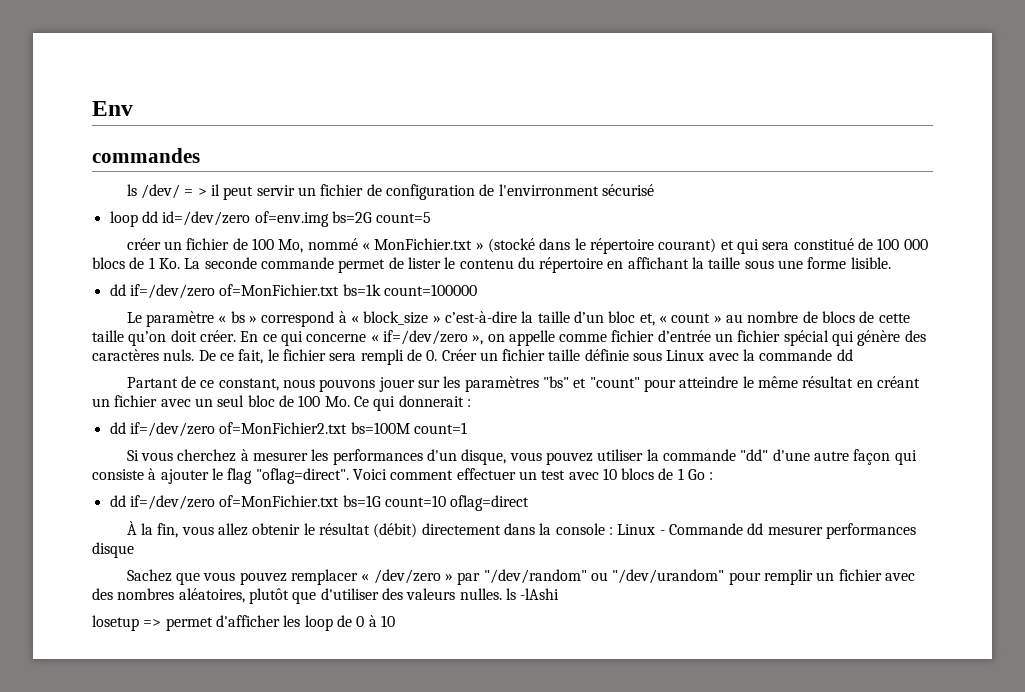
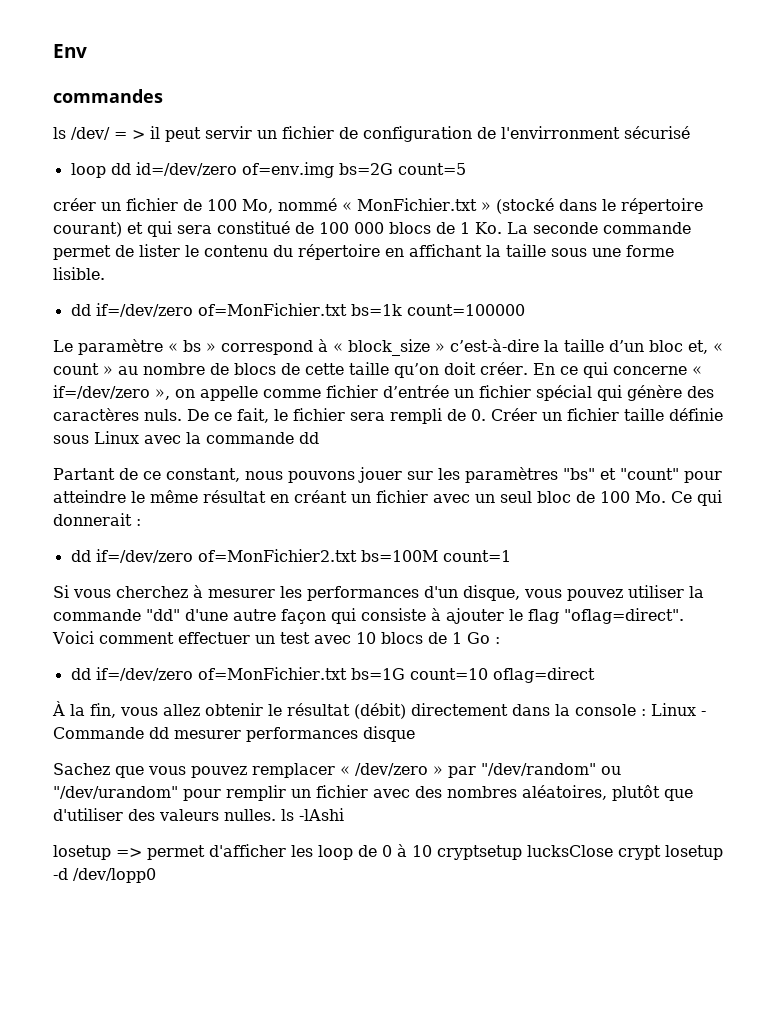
- losetup => permet d'afficher les loop de 0 à 10
+ losetup => permet d'afficher les loop de 0 à 10 cryptsetup lucksClose crypt losetup -d /dev/lopp0

